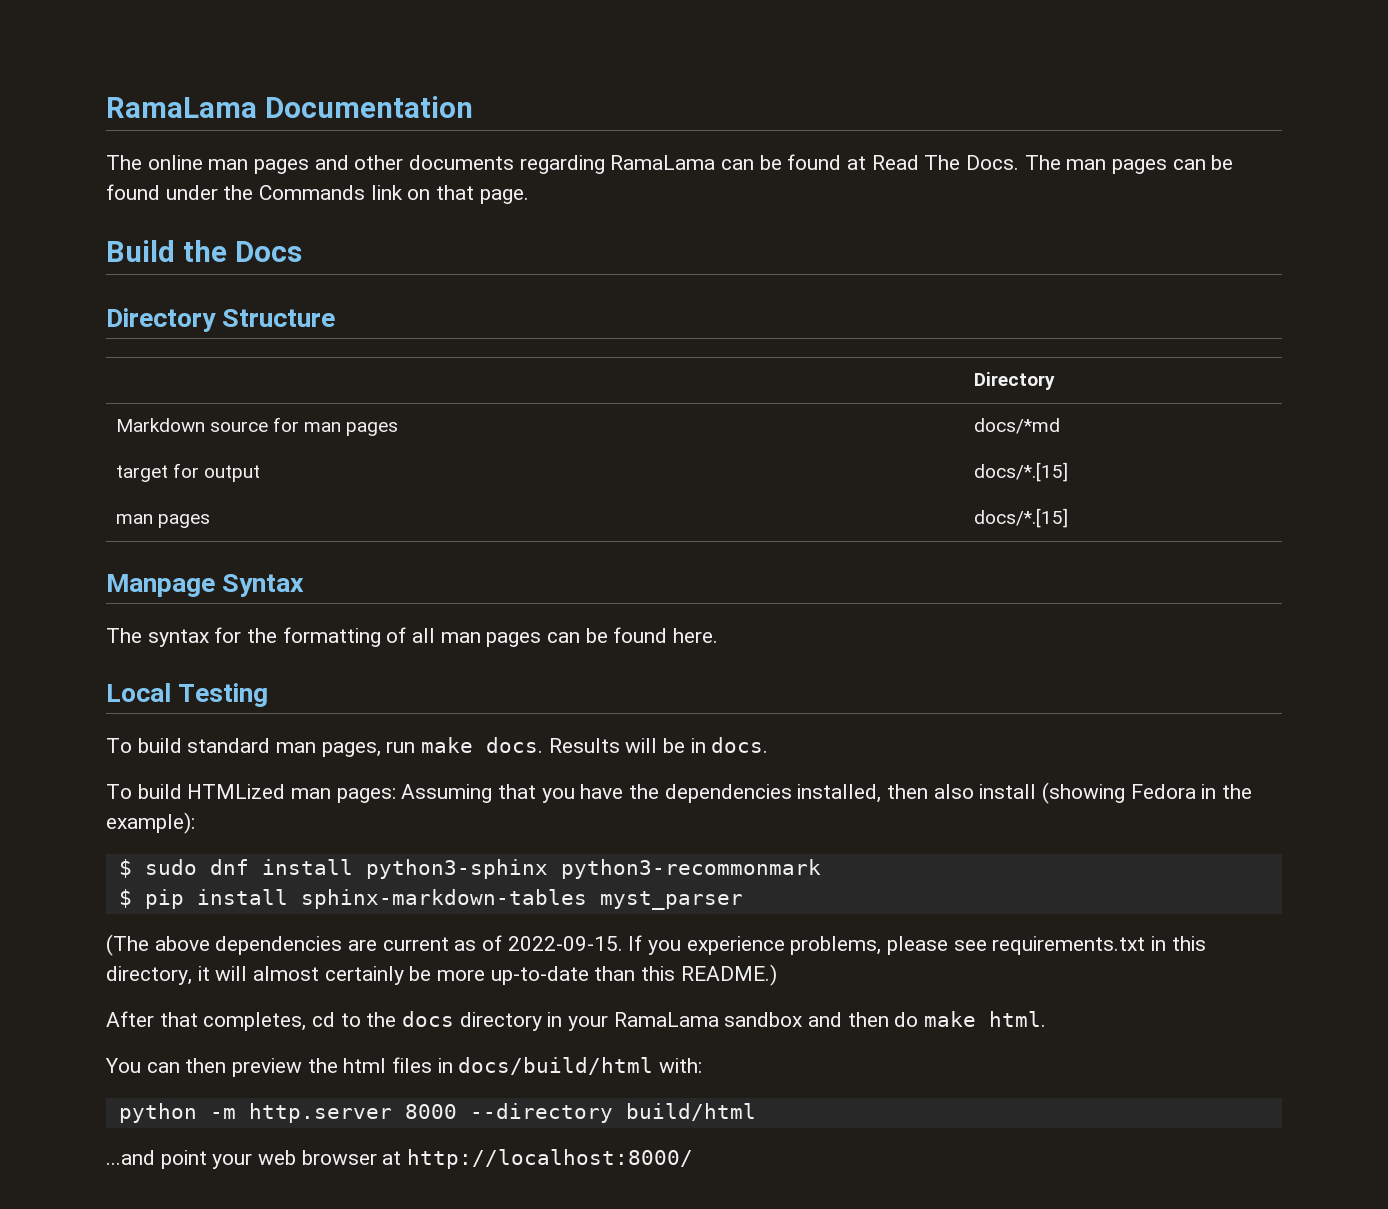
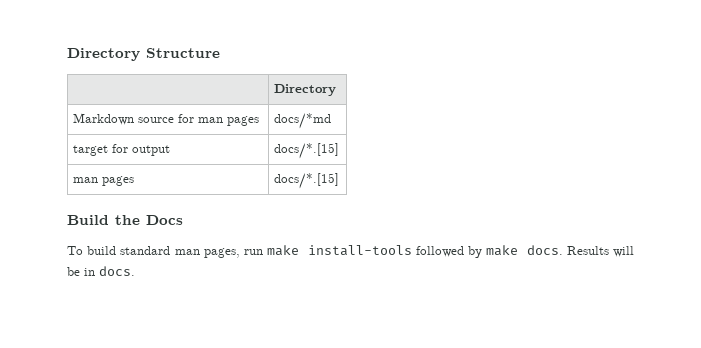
- RamaLama Documentation
- The online man pages and other documents regarding RamaLama can be found at Read The Docs. The man pages can be found under the Commands link on that page.
- Build the Docs
- Manpage Syntax
- The syntax for the formatting of all man pages can be found here.
- Local Testing
+ Build the Docs
- To build standard man pages, run make docs.
+ To build standard man pages, run make install-tools followed by make docs.
- To build HTMLized man pages: Assuming that you have the dependencies installed, then also install (showing Fedora in the example):
- $ sudo dnf install python3-sphinx python3-recommonmark
- $ pip install sphinx-markdown-tables myst_parser
- (The above dependencies are current as of 2022-09-15. If you experience problems, please see requirements.txt in this directory, it will almost certainly be more up-to-date than this README.)
- After that completes, cd to the docs directory in your RamaLama sandbox and then do make html.
- You can then preview the html files in docs/build/html with:
- python -m http.server 8000 --directory build/html
- ...and point your web browser at http://localhost:8000/

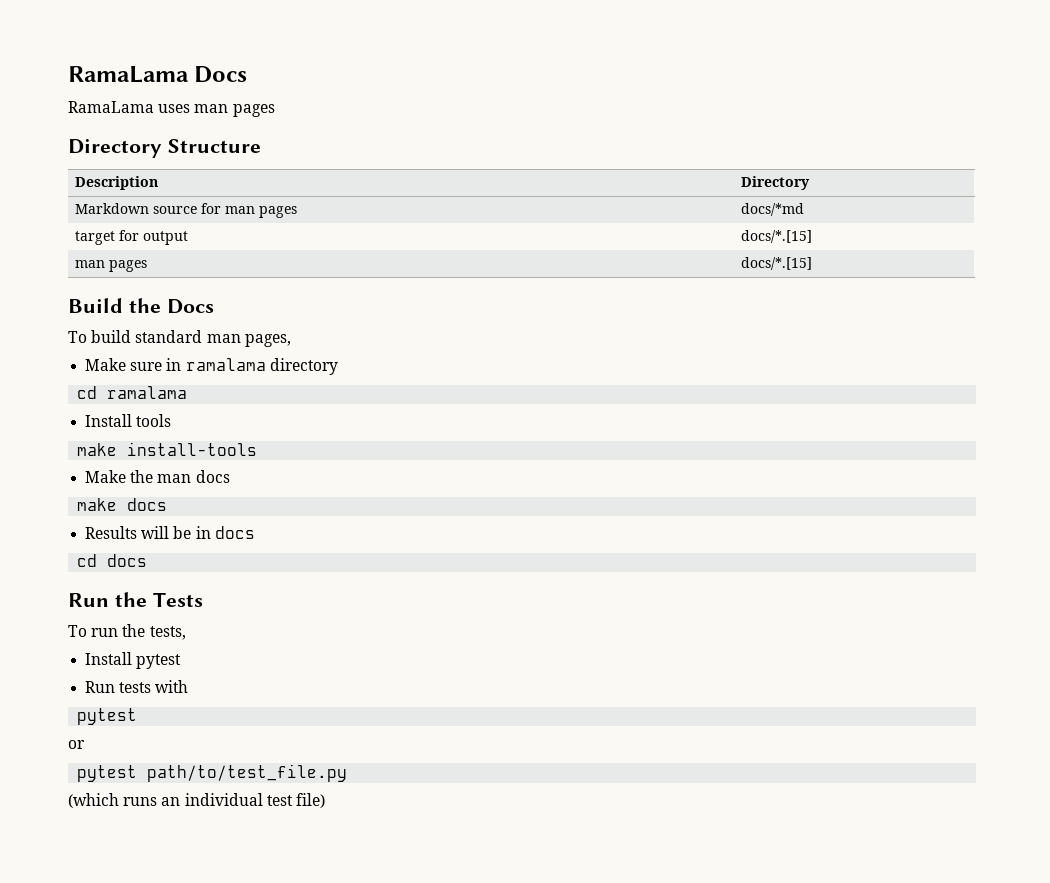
+ RamaLama Docs
+ RamaLama uses man pages
- | Directory
+ Description | Directory
- To build standard man pages, run make install-tools followed by make docs. Results will be in docs.
+ To build standard man pages,
+ Make sure in ramalama directory
+ cd ramalama
+ Install tools
+ make install-tools
+ Make the man docs
+ make docs
+ Results will be in docs
+ cd docs
+ Run the Tests
+ To run the tests,
+ Install pytest
+ Run tests with
+ pytest
+ or
+ pytest path/to/test_file.py
+ (which runs an individual test file)

